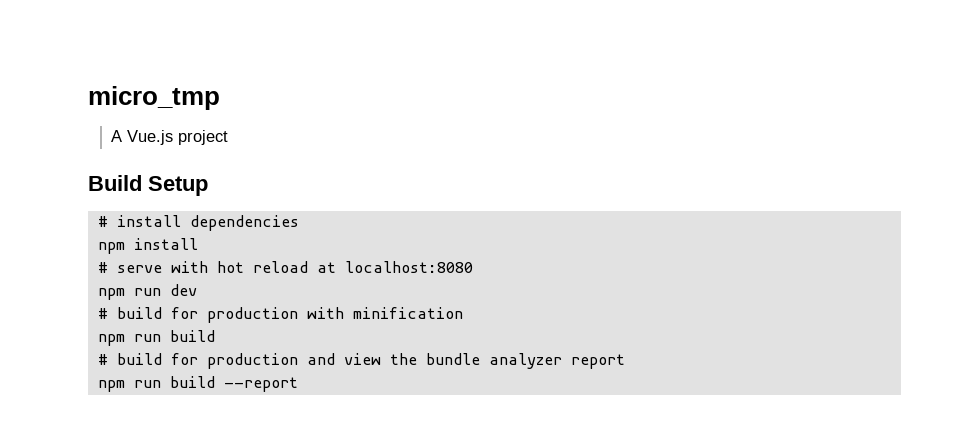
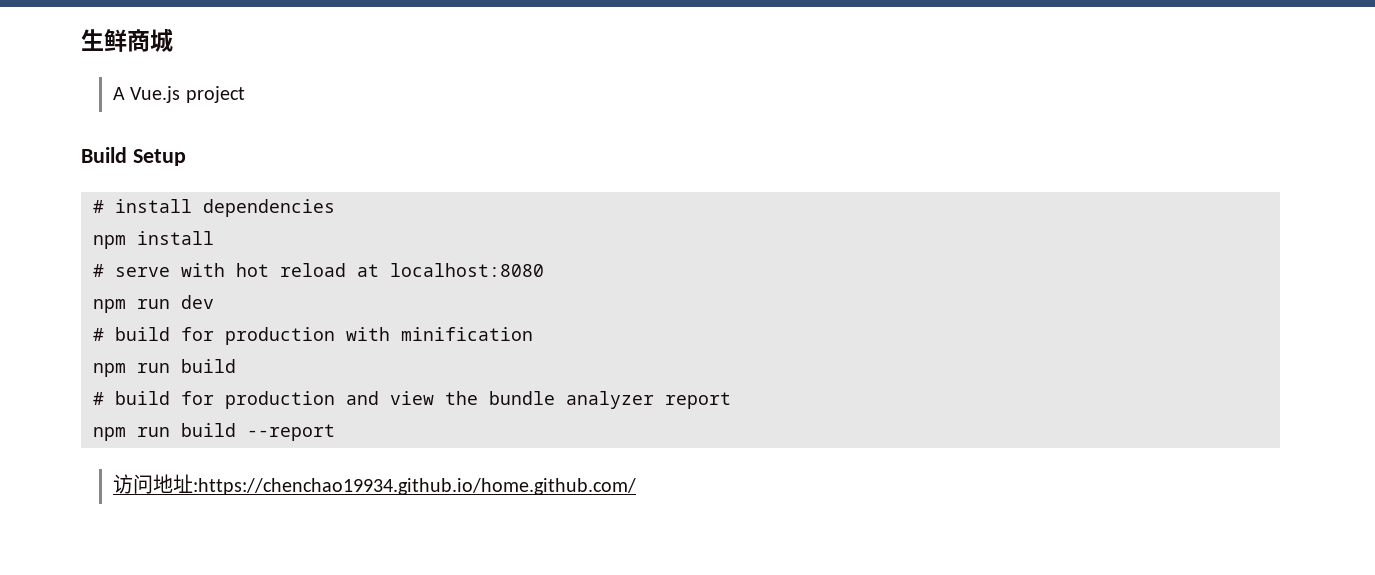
- micro_tmp
+ 生鲜商城
+ 访问地址:https://chenchao19934.github.io/home.github.com/

